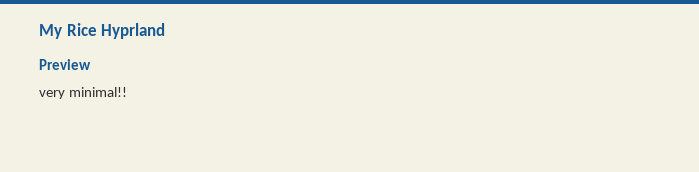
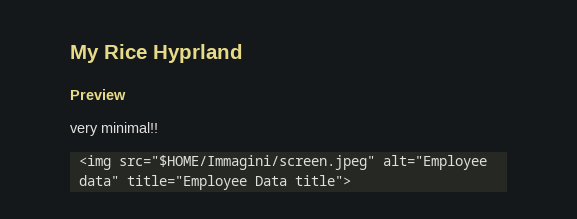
+ <img src="$HOME/Immagini/screen.jpeg" alt="Employee data" title="Employee Data title">

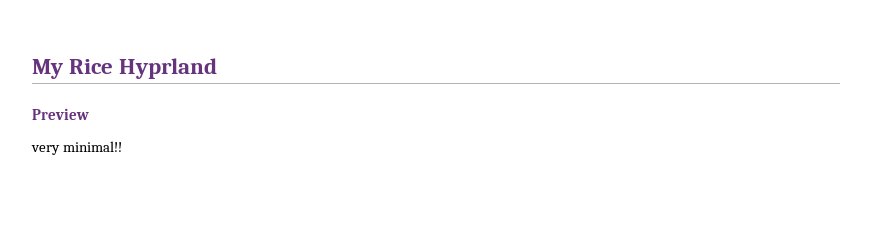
- <img src="$HOME/Immagini/screen.jpeg" alt="Employee data" title="Employee Data title">

